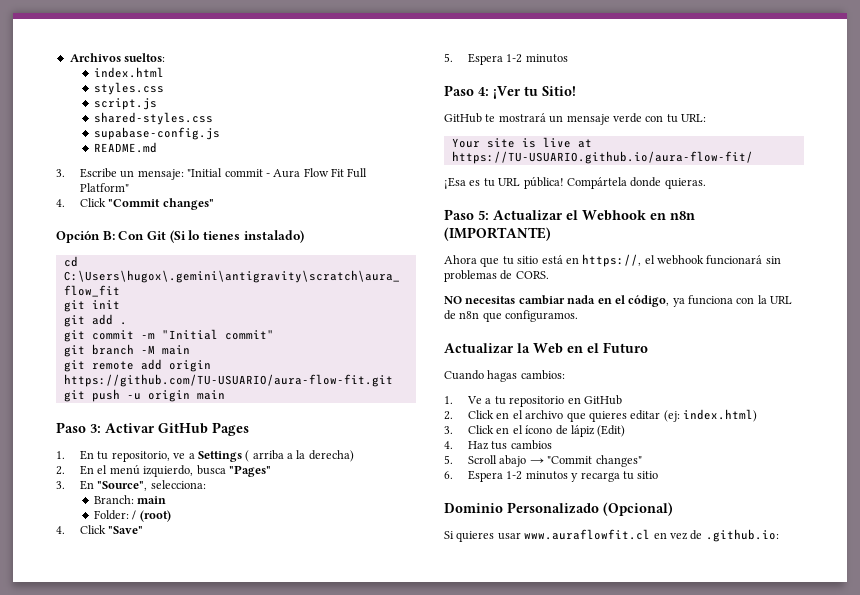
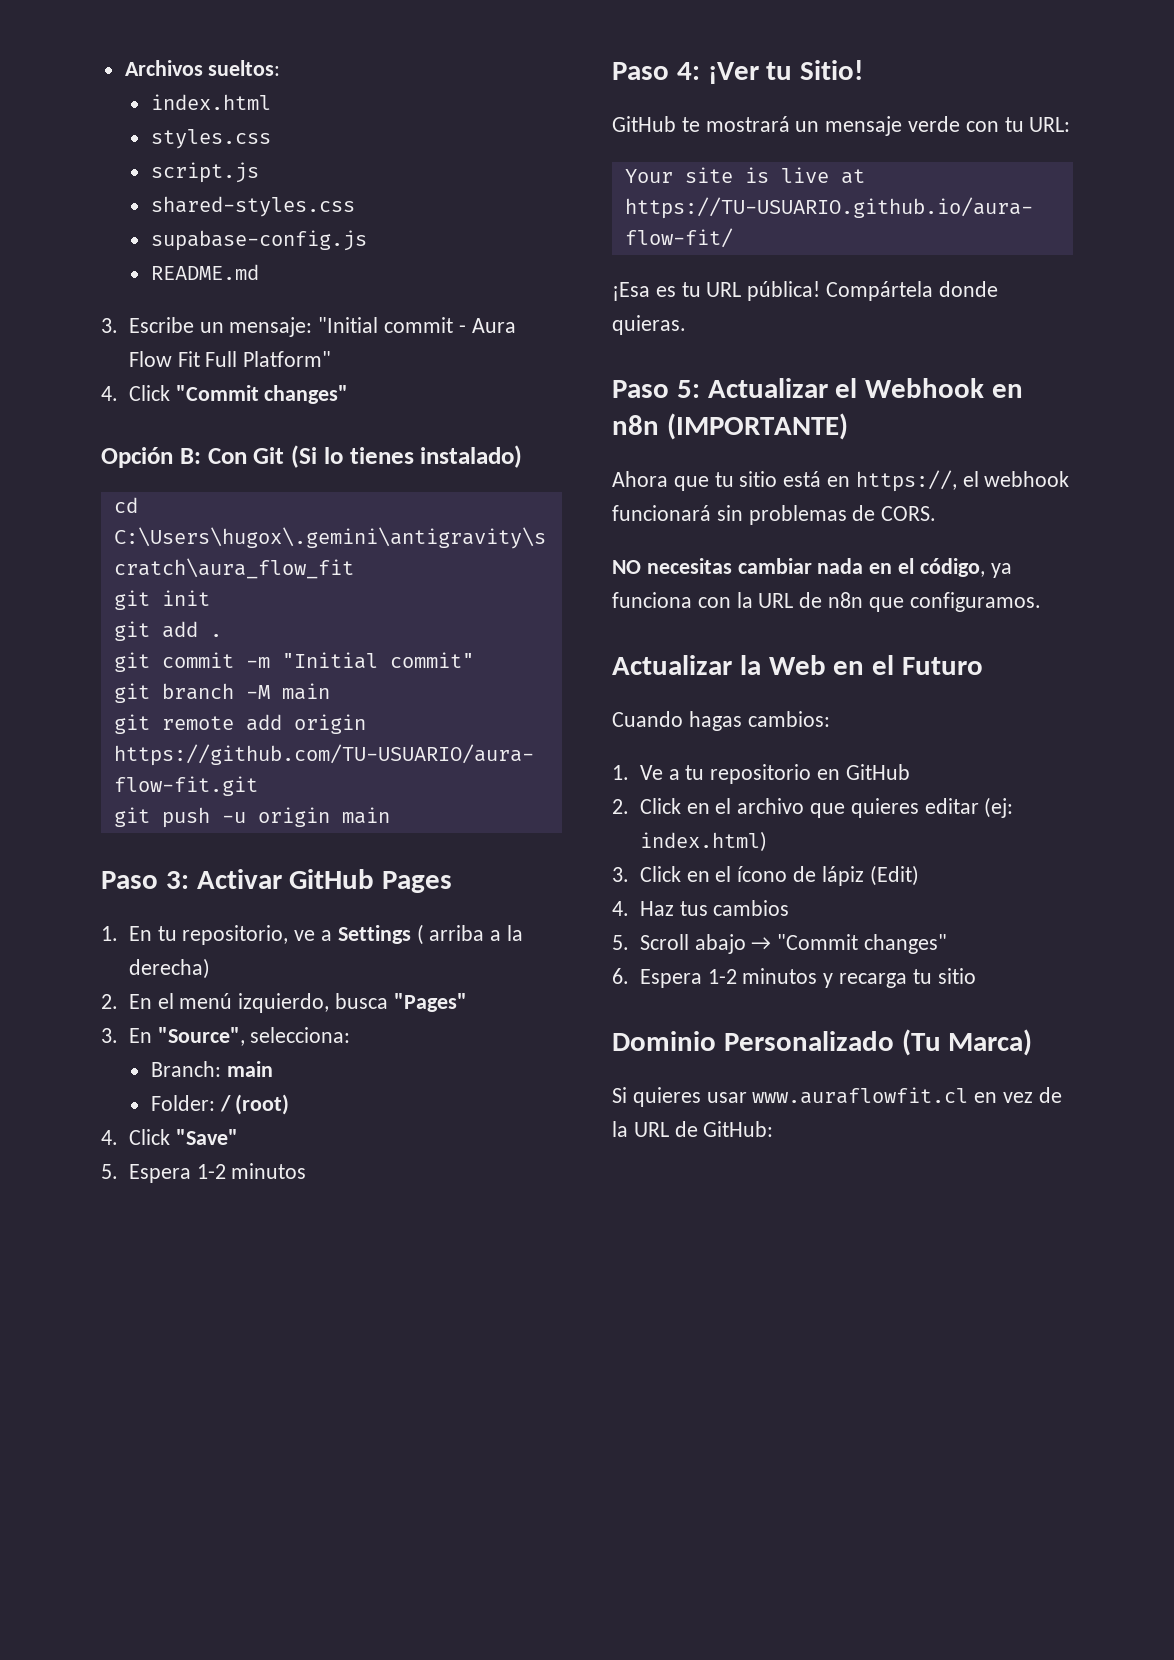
- Dominio Personalizado (Opcional)
+ Dominio Personalizado (Tu Marca)
- Si quieres usar www.auraflowfit.cl en vez de .github.io:
+ Si quieres usar www.auraflowfit.cl en vez de la URL de GitHub:

